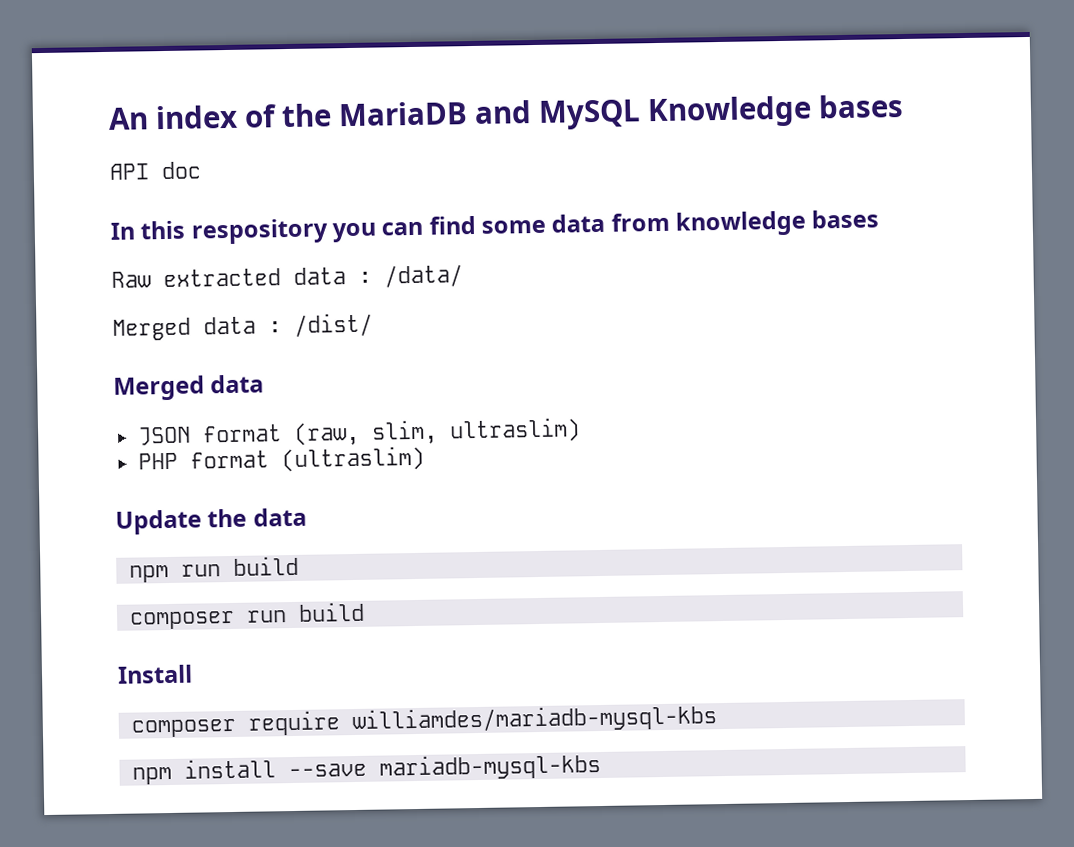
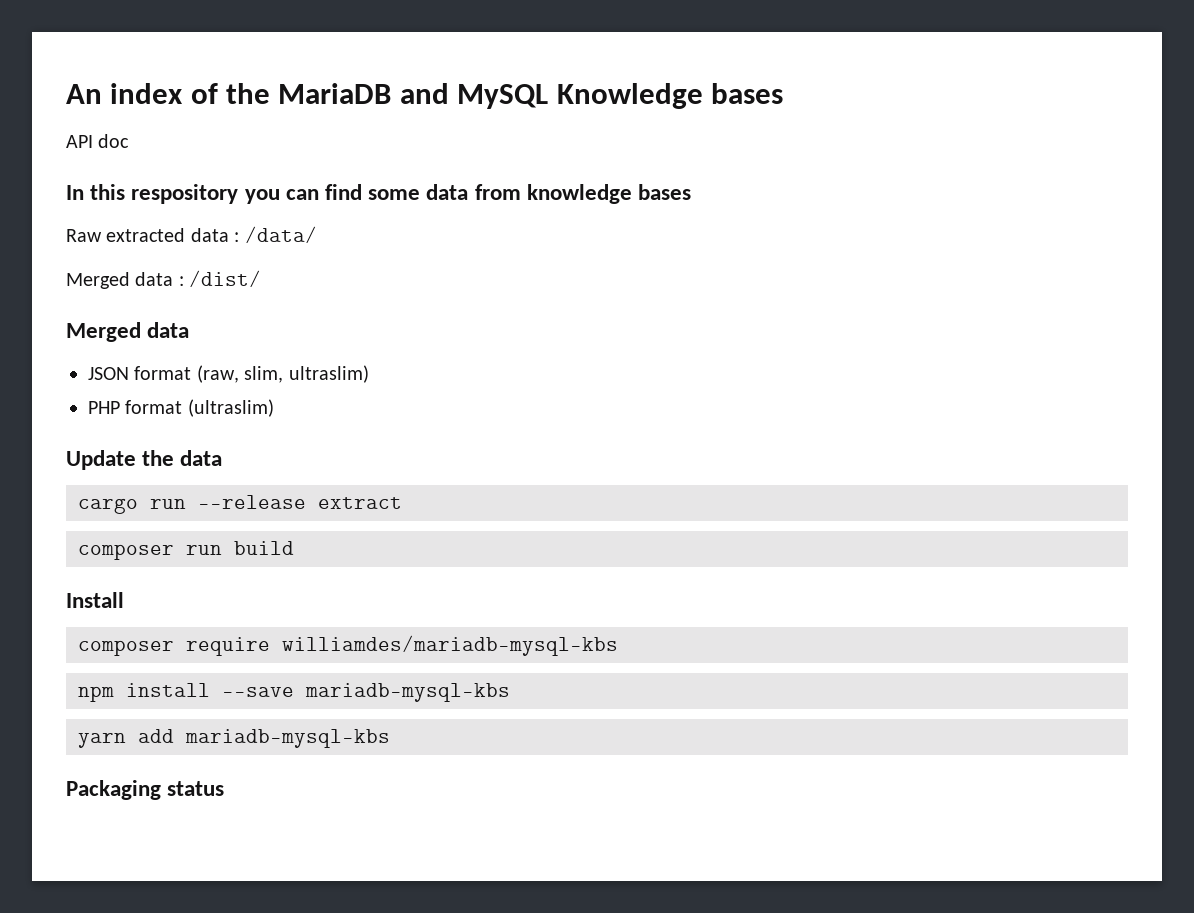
- npm run build
+ cargo run --release extract
+ yarn add mariadb-mysql-kbs
+ Packaging status

